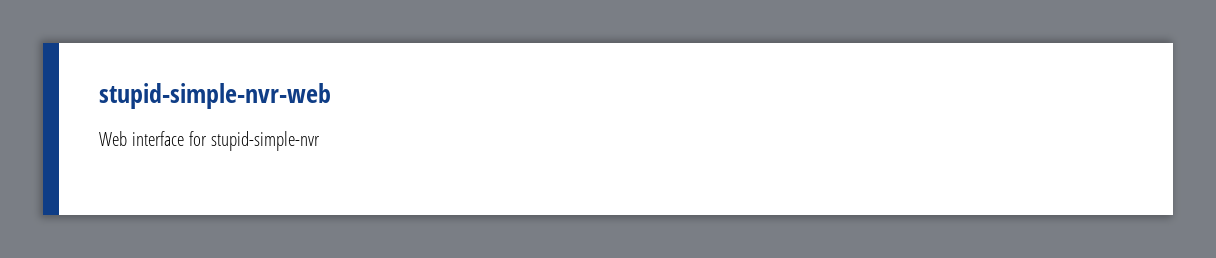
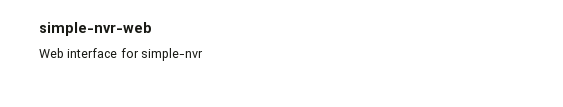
- stupid-simple-nvr-web
+ simple-nvr-web
- Web interface for stupid-simple-nvr
+ Web interface for simple-nvr

